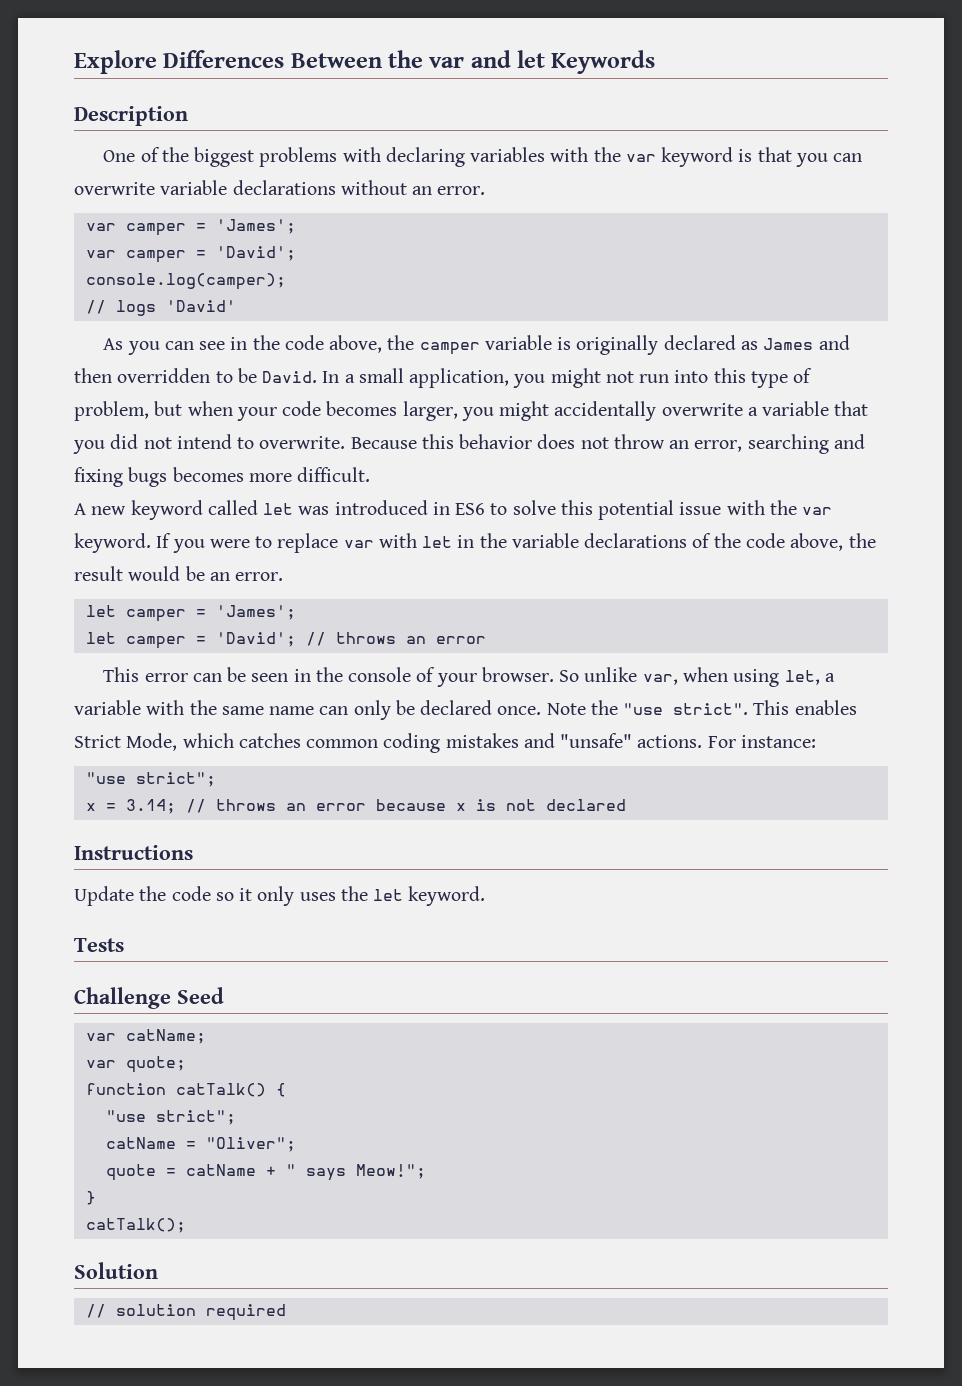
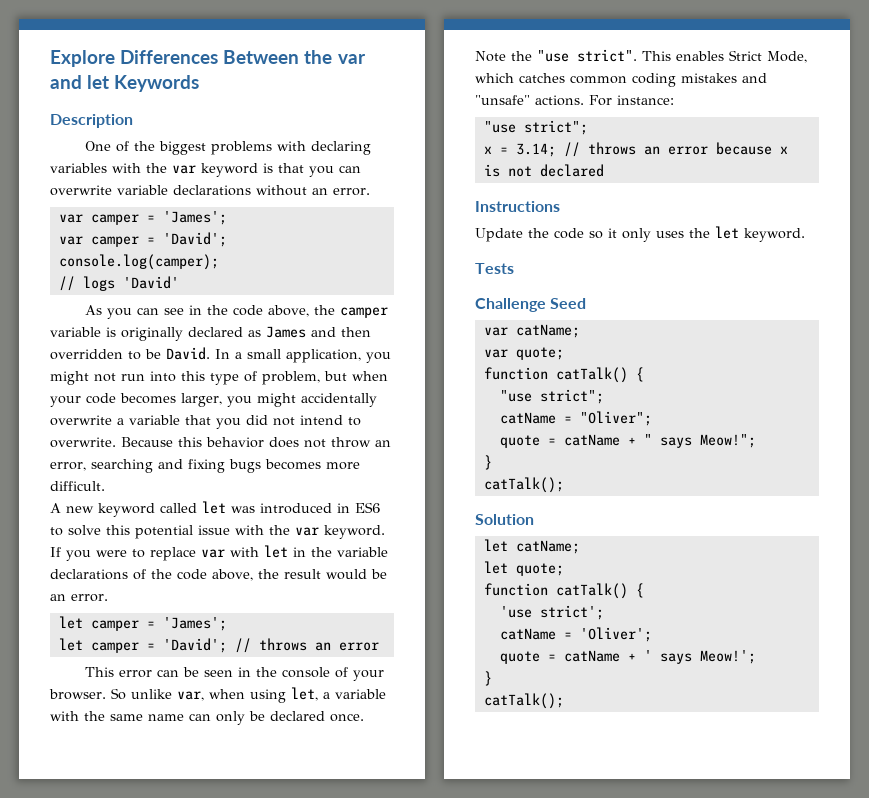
- // solution required
+ let catName;
+ let quote;
+ function catTalk() {
+ 'use strict';
+ catName = 'Oliver';
+ quote = catName + ' says Meow!';
+ }
+ catTalk();

